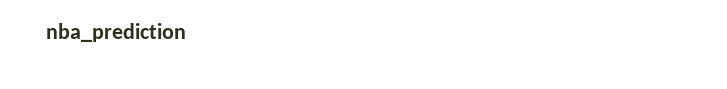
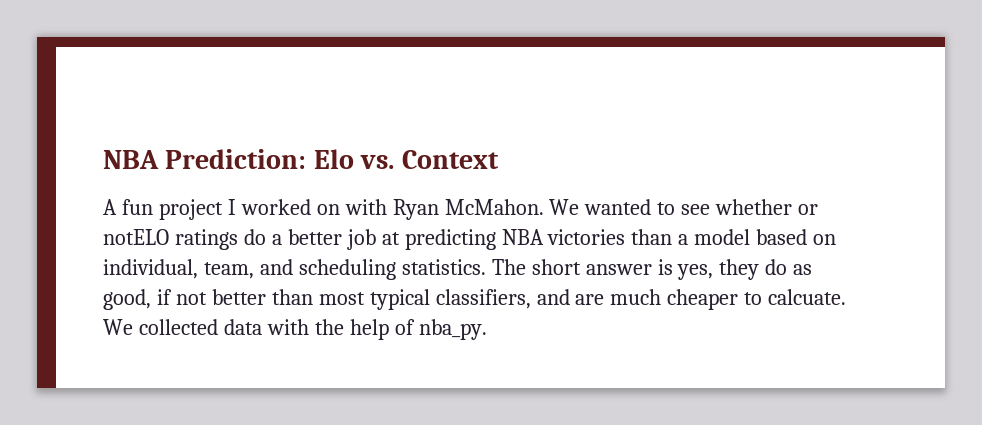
- nba_prediction
+ NBA Prediction: Elo vs. Context
+ A fun project I worked on with Ryan McMahon. We wanted to see whether or notELO ratings do a better job at predicting NBA victories than a model based on individual, team, and scheduling statistics. The short answer is yes, they do as good, if not better than most typical classifiers, and are much cheaper to calcuate. We collected data with the help of nba_py.

